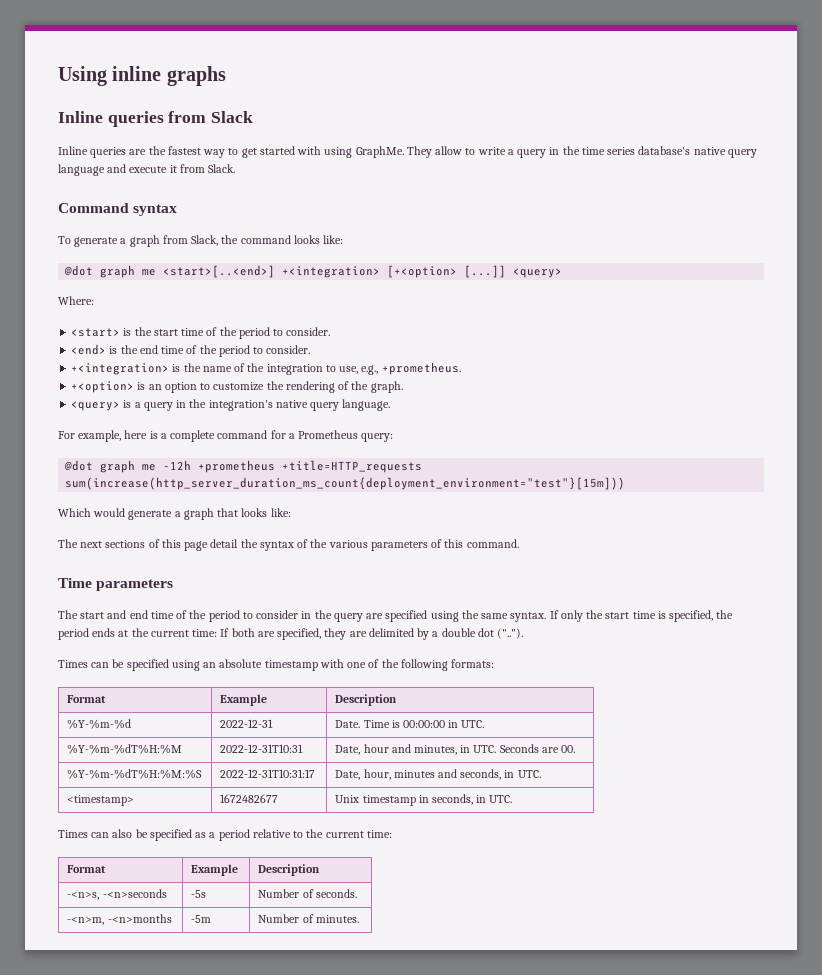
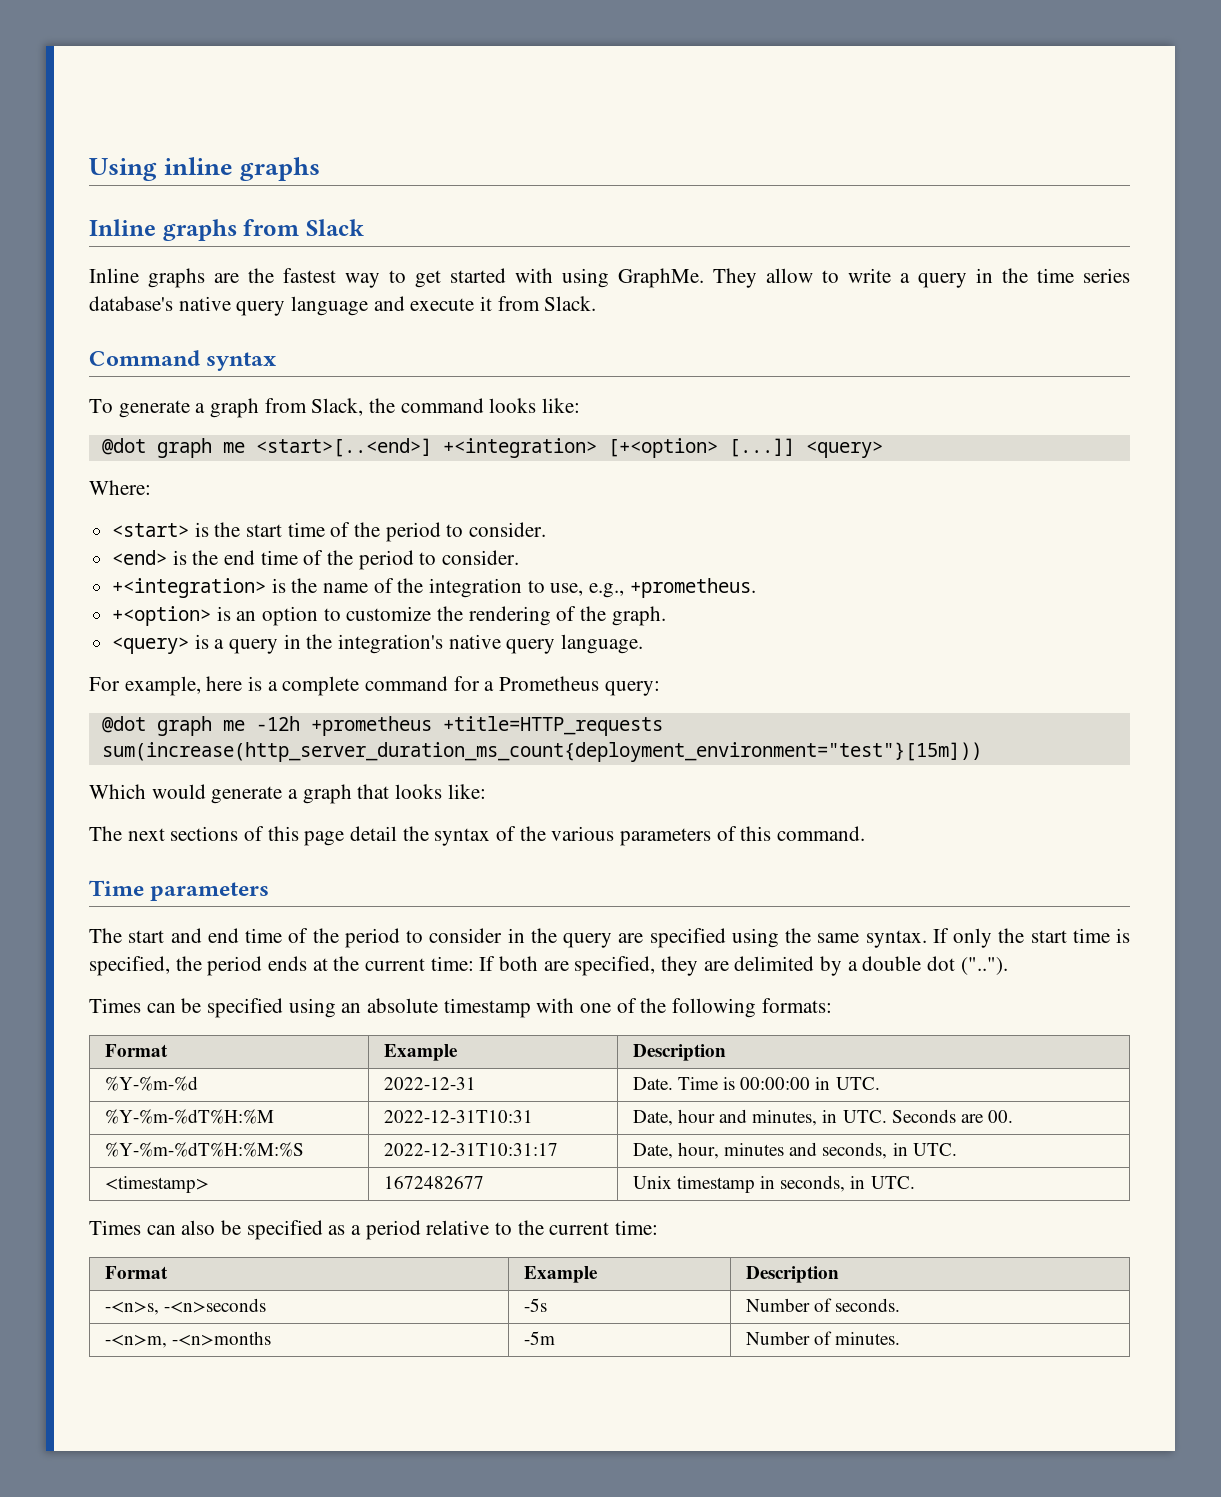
- Inline queries from Slack
+ Inline graphs from Slack
- Inline queries are the fastest way to get started with using GraphMe.
+ Inline graphs are the fastest way to get started with using GraphMe.

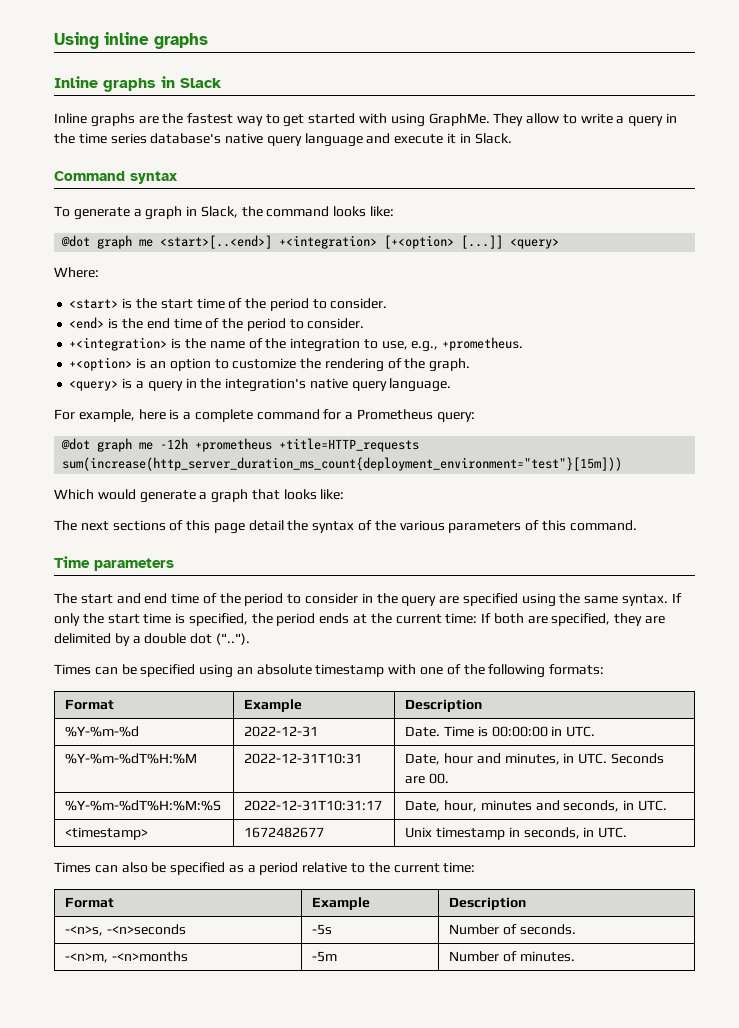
- Inline graphs from Slack
+ Inline graphs in Slack
- They allow to write a query in the time series database's native query language and execute it from Slack.
+ They allow to write a query in the time series database's native query language and execute it in Slack.
- To generate a graph from Slack, the command looks like:
+ To generate a graph in Slack, the command looks like:

